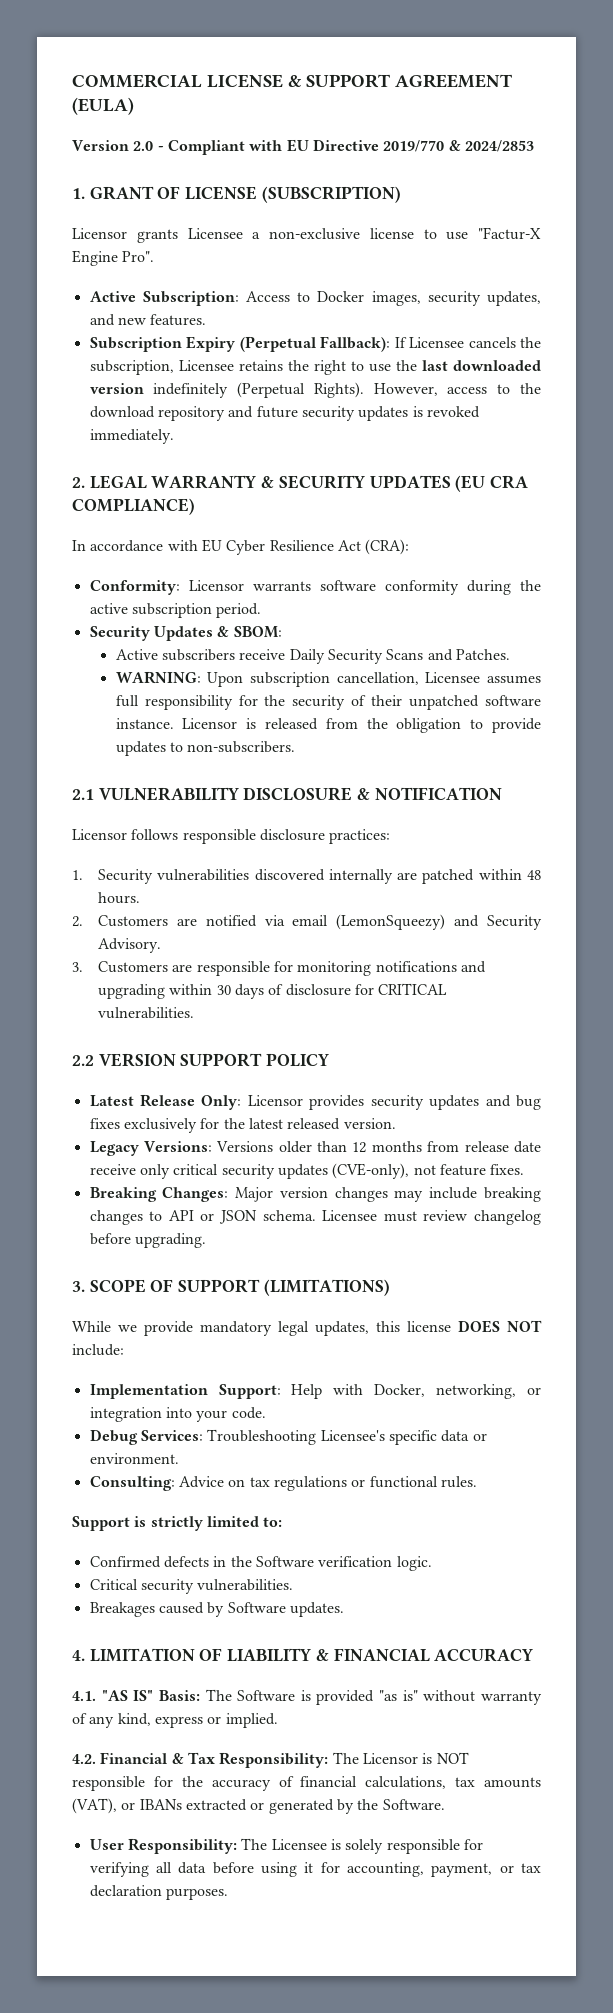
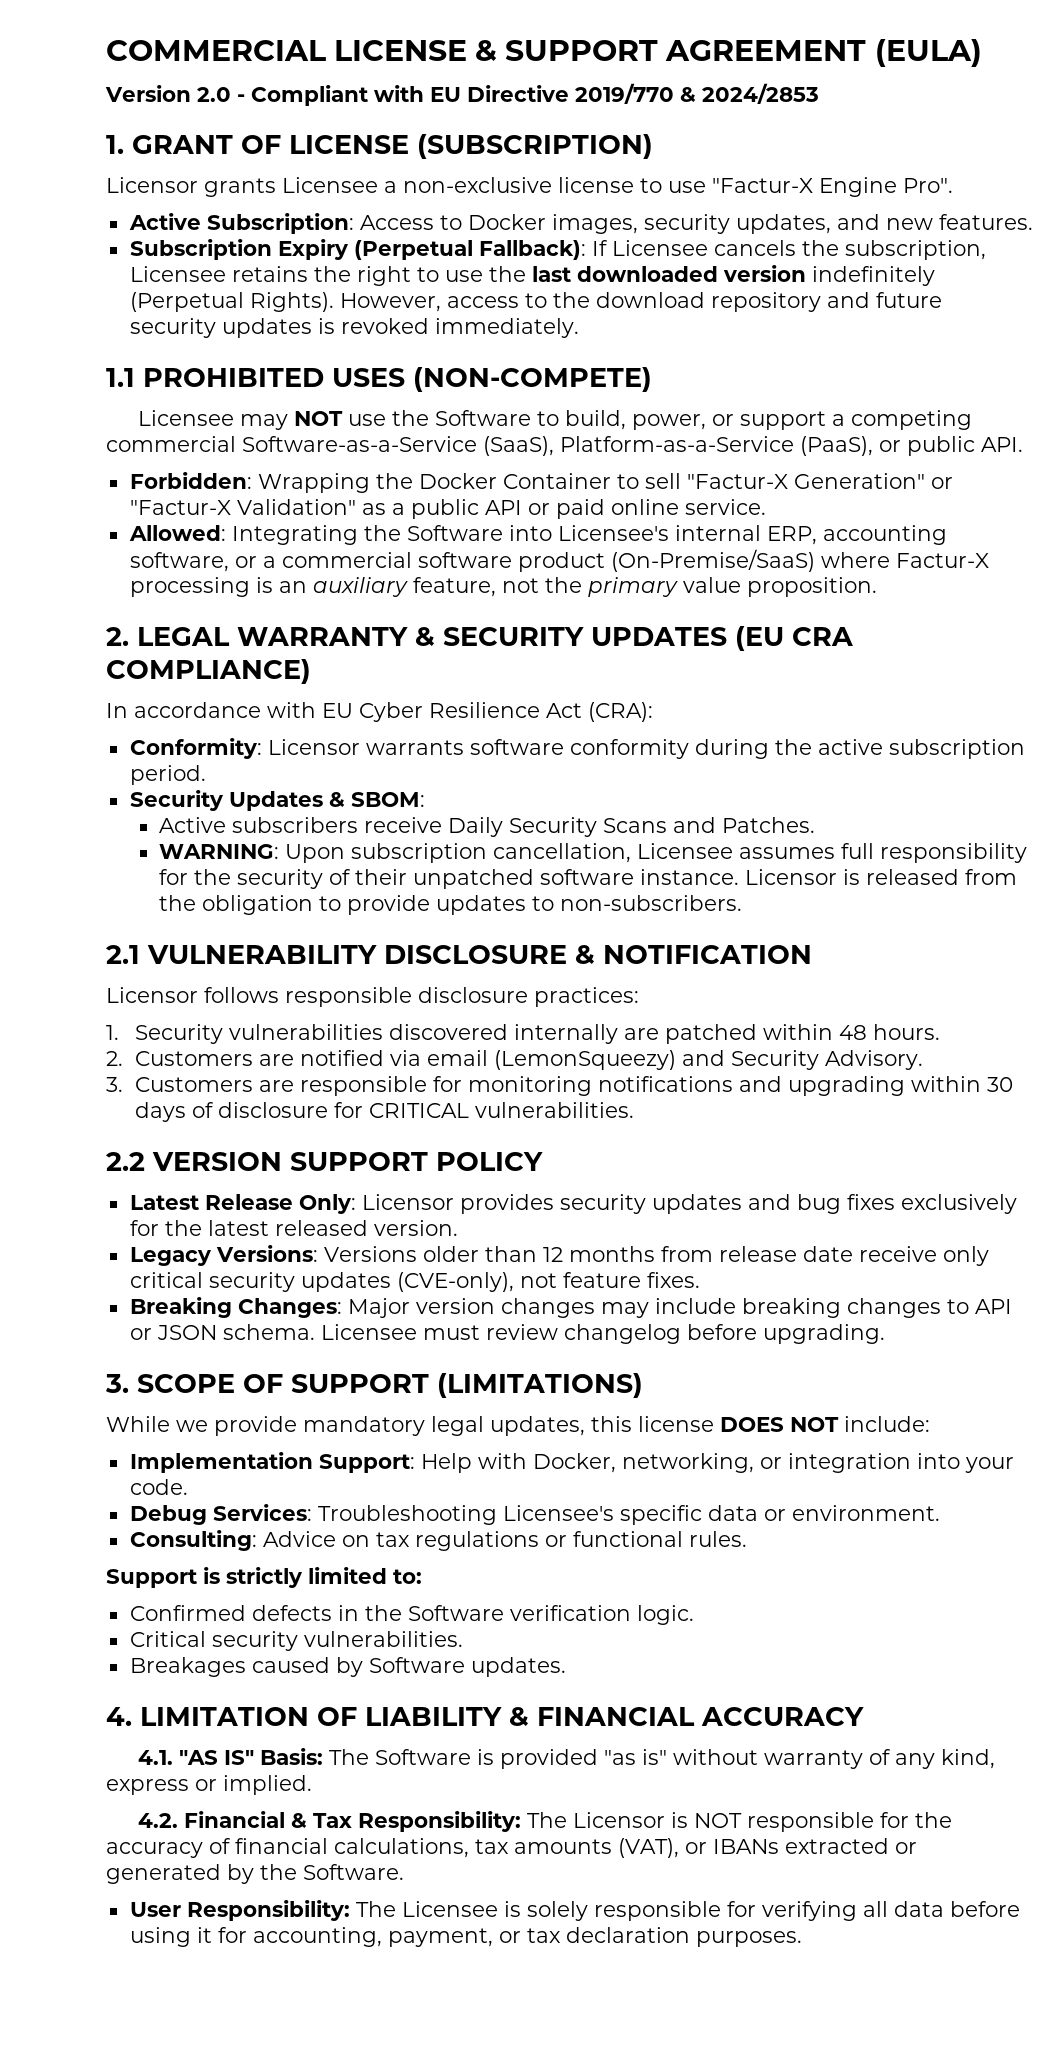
+ 1.1 PROHIBITED USES (NON-COMPETE)
+ Licensee may NOT use the Software to build, power, or support a competing commercial Software-as-a-Service (SaaS), Platform-as-a-Service (PaaS), or public API.
+ Forbidden: Wrapping the Docker Container to sell "Factur-X Generation" or "Factur-X Validation" as a public API or paid online service.
+ Allowed: Integrating the Software into Licensee's internal ERP, accounting software, or a commercial software product (On-Premise/SaaS) where Factur-X processing is an auxiliary feature, not the primary value proposition.

